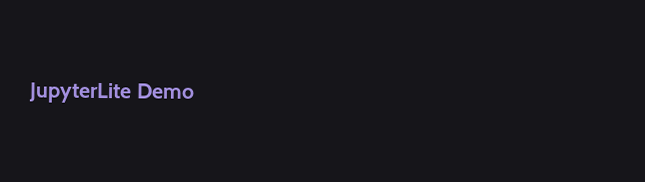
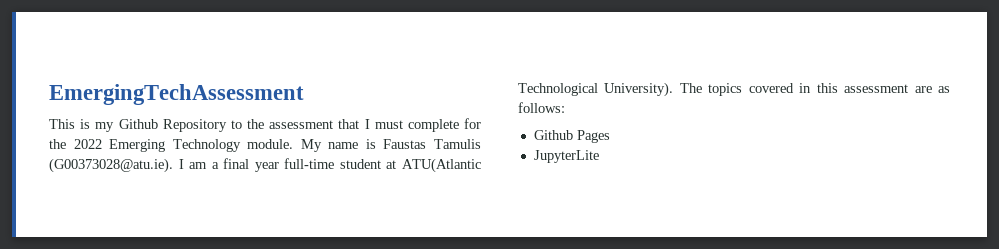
- JupyterLite Demo
+ EmergingTechAssessment
+ This is my Github Repository to the assessment that I must complete for the 2022 Emerging Technology module. My name is Faustas Tamulis (G00373028@atu.ie). I am a final year full-time student at ATU(Atlantic Technological University). The topics covered in this assessment are as follows:
+ Github Pages
+ JupyterLite

